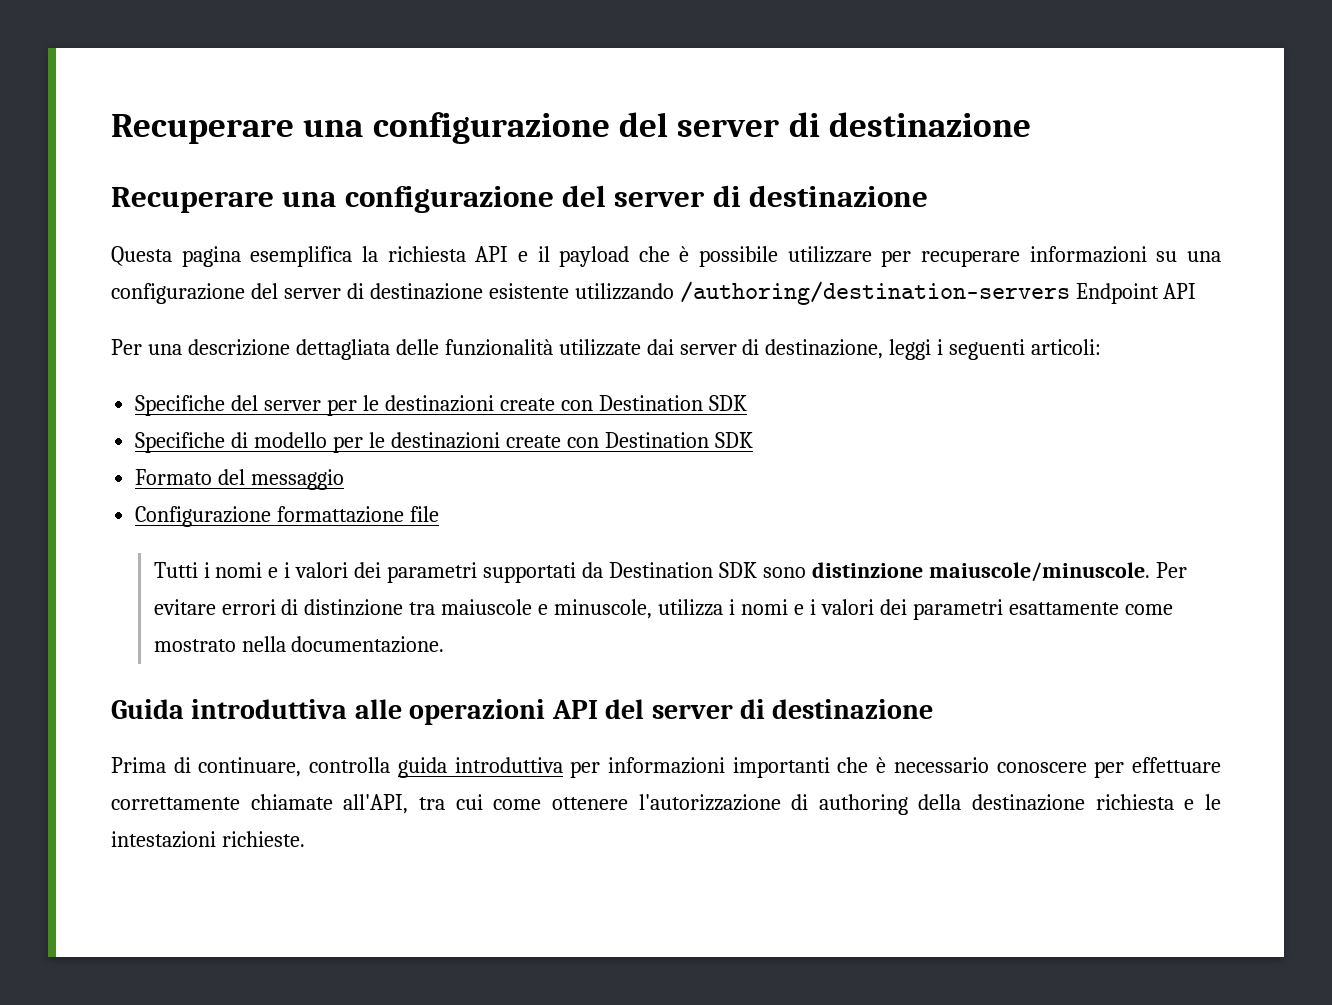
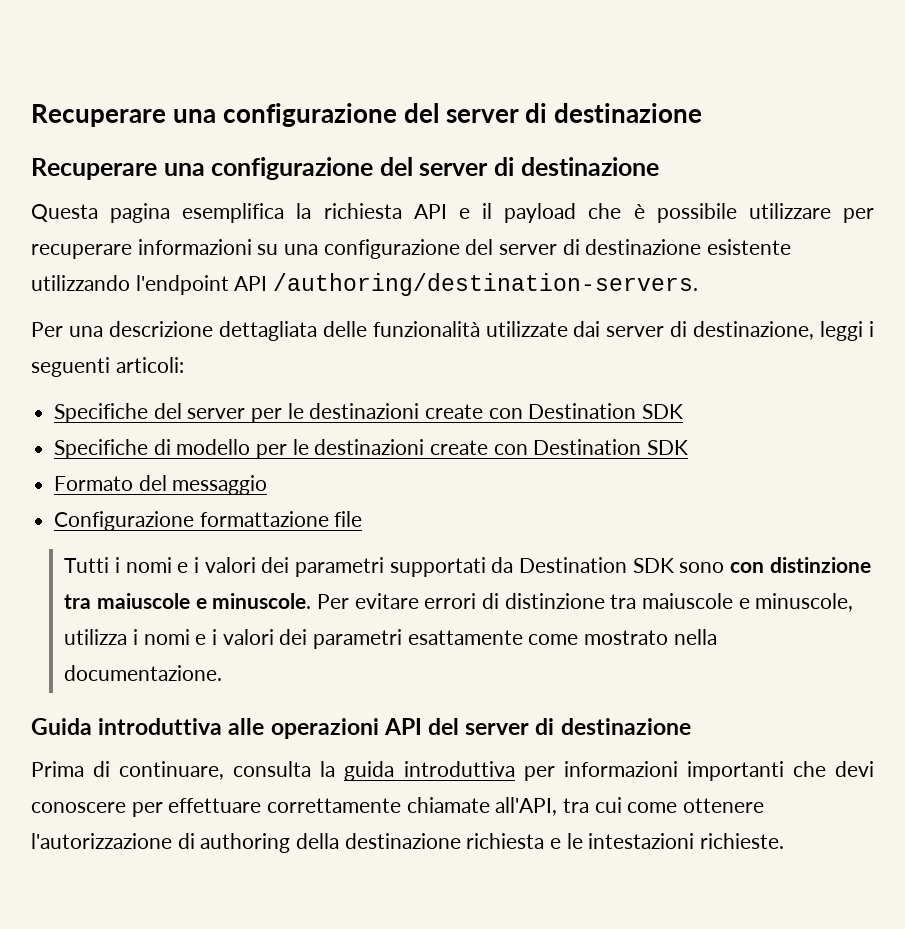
- Questa pagina esemplifica la richiesta API e il payload che è possibile utilizzare per recuperare informazioni su una configurazione del server di destinazione esistente utilizzando /authoring/destination-servers Endpoint API
+ Questa pagina esemplifica la richiesta API e il payload che è possibile utilizzare per recuperare informazioni su una configurazione del server di destinazione esistente utilizzando l'endpoint API /authoring/destination-servers.
- Tutti i nomi e i valori dei parametri supportati da Destination SDK sono distinzione maiuscole/minuscole.
+ Tutti i nomi e i valori dei parametri supportati da Destination SDK sono con distinzione tra maiuscole e minuscole.
- Prima di continuare, controlla guida introduttiva per informazioni importanti che è necessario conoscere per effettuare correttamente chiamate all'API, tra cui come ottenere l'autorizzazione di authoring della destinazione richiesta e le intestazioni richieste.
+ Prima di continuare, consulta la guida introduttiva per informazioni importanti che devi conoscere per effettuare correttamente chiamate all'API, tra cui come ottenere l'autorizzazione di authoring della destinazione richiesta e le intestazioni richieste.

